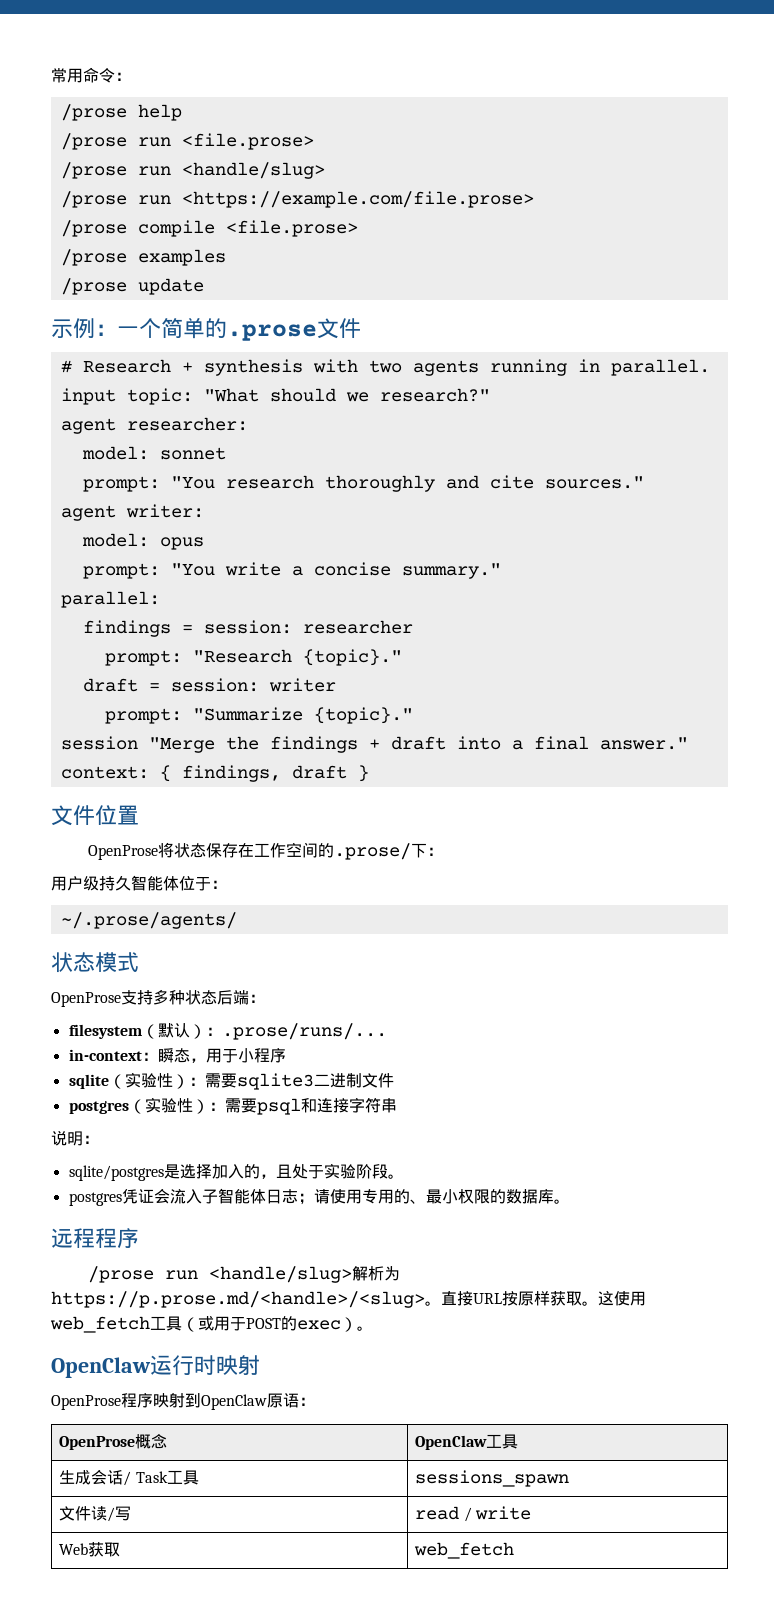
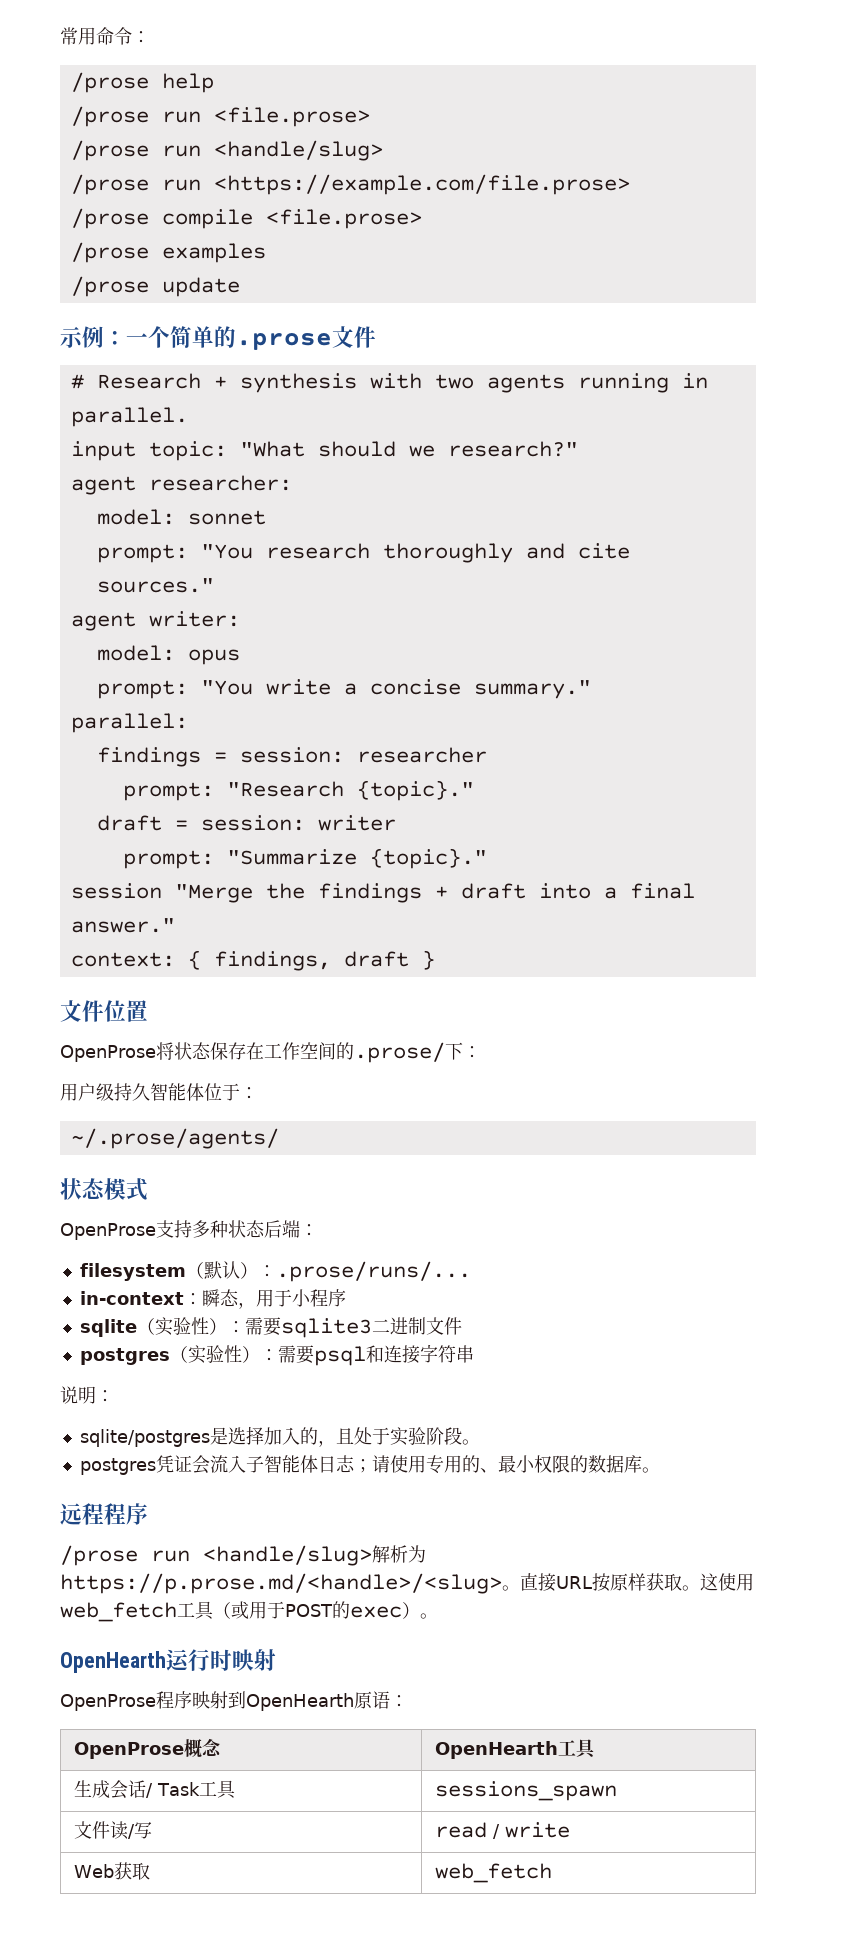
- OpenClaw运行时映射
+ OpenHearth运行时映射
- OpenProse程序映射到OpenClaw原语：
+ OpenProse程序映射到OpenHearth原语：
- OpenProse概念 | OpenClaw工具
+ OpenProse概念 | OpenHearth工具

